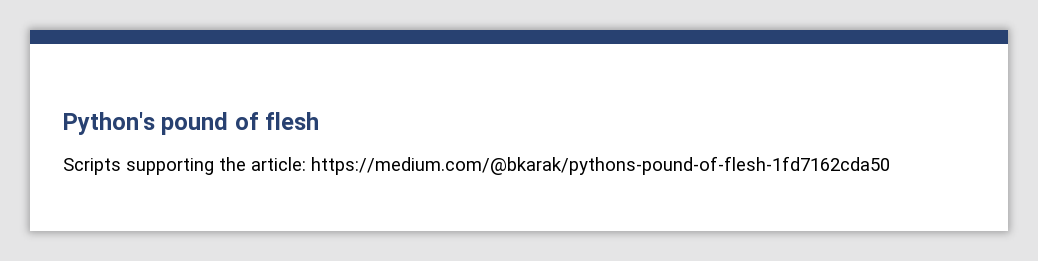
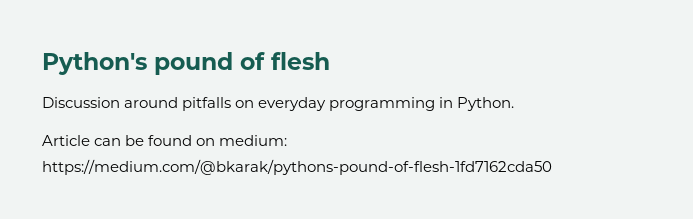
- Scripts supporting the article: https://medium.com/@bkarak/pythons-pound-of-flesh-1fd7162cda50
+ Discussion around pitfalls on everyday programming in Python.
+ Article can be found on medium: https://medium.com/@bkarak/pythons-pound-of-flesh-1fd7162cda50

